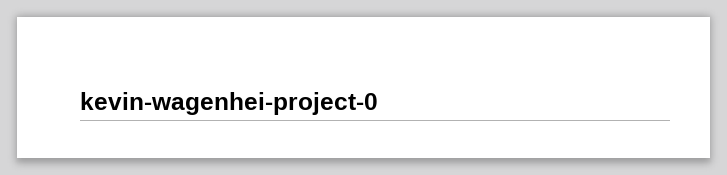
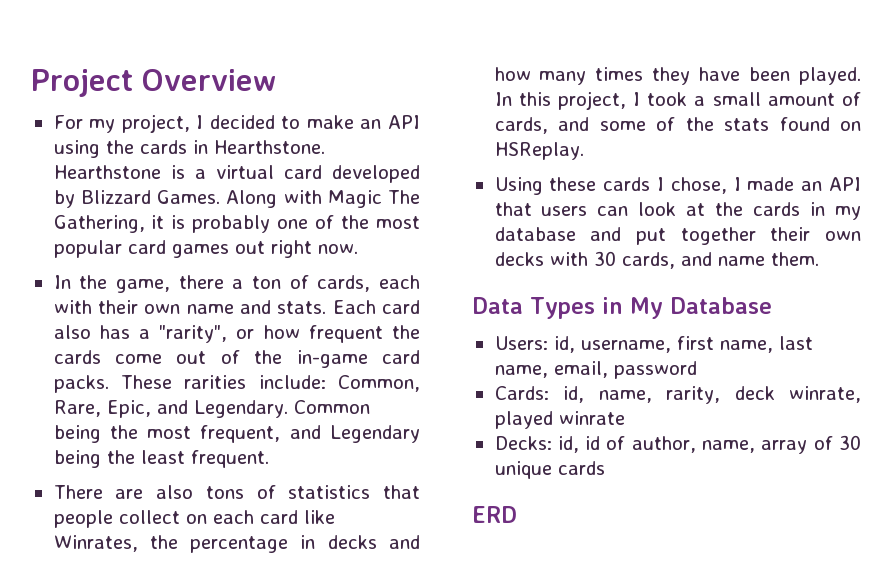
- kevin-wagenhei-project-0
+ Project Overview
+ For my project, I decided to make an API using the cards in Hearthstone. Hearthstone is a virtual card developed by Blizzard Games. Along with Magic The Gathering, it is probably one of the most popular card games out right now.
+ In the game, there a ton of cards, each with their own name and stats. Each card also has a "rarity", or how frequent the cards come out of the in-game card packs. These rarities include: Common, Rare, Epic, and Legendary. Common being the most frequent, and Legendary being the least frequent.
+ There are also tons of statistics that people collect on each card like Winrates, the percentage in decks and how many times they have been played. In this project, I took a small amount of cards, and some of the stats found on HSReplay.
+ Using these cards I chose, I made an API that users can look at the cards in my database and put together their own decks with 30 cards, and name them.
+ Data Types in My Database
+ Users: id, username, first name, last name, email, password
+ Cards: id, name, rarity, deck winrate, played winrate
+ Decks: id, id of author, name, array of 30 unique cards
+ ERD

